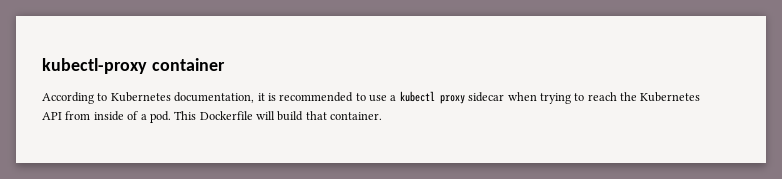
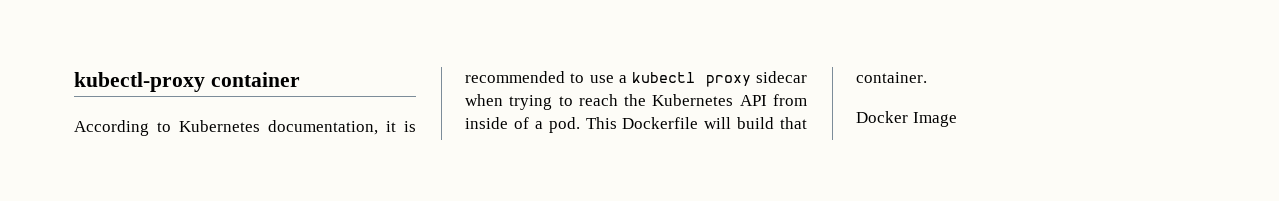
+ Docker Image

